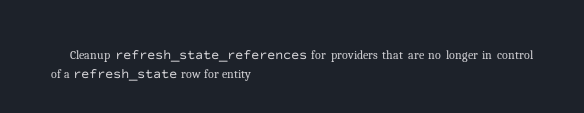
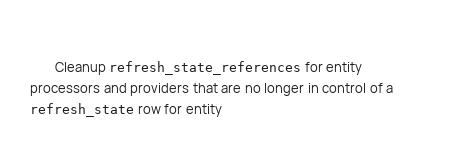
- Cleanup refresh_state_references for providers that are no longer in control of a refresh_state row for entity
+ Cleanup refresh_state_references for entity processors and providers that are no longer in control of a refresh_state row for entity

